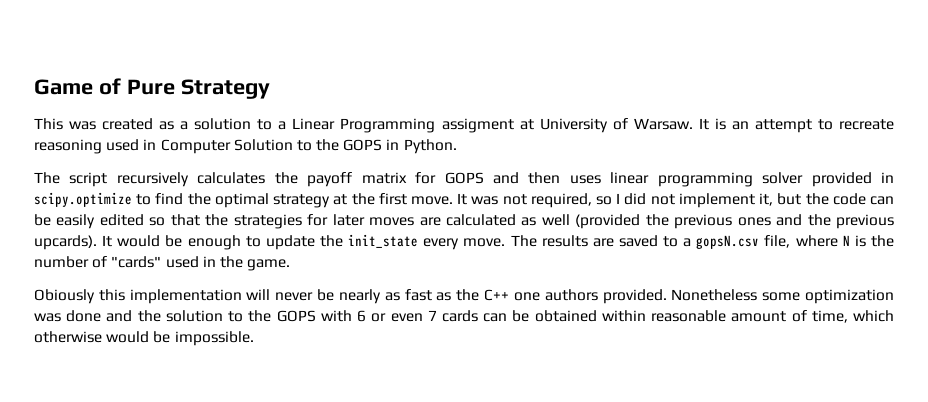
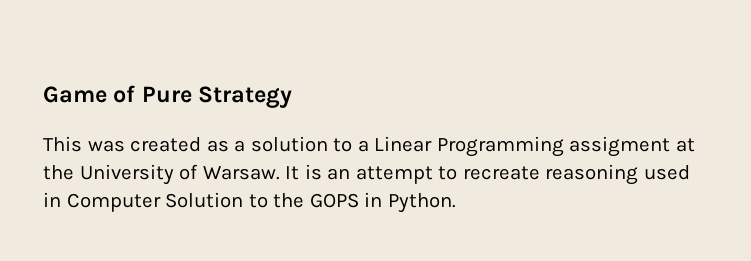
- This was created as a solution to a Linear Programming assigment at University of Warsaw.
+ This was created as a solution to a Linear Programming assigment at the University of Warsaw.
- The script recursively calculates the payoff matrix for GOPS and then uses linear programming solver provided in scipy.optimize to find the optimal strategy at the first move. It was not required, so I did not implement it, but the code can be easily edited so that the strategies for later moves are calculated as well (provided the previous ones and the previous upcards). It would be enough to update the init_state every move. The results are saved to a gopsN.csv file, where N is the number of "cards" used in the game.
- Obiously this implementation will never be nearly as fast as the C++ one authors provided. Nonetheless some optimization was done and the solution to the GOPS with 6 or even 7 cards can be obtained within reasonable amount of time, which otherwise would be impossible.

